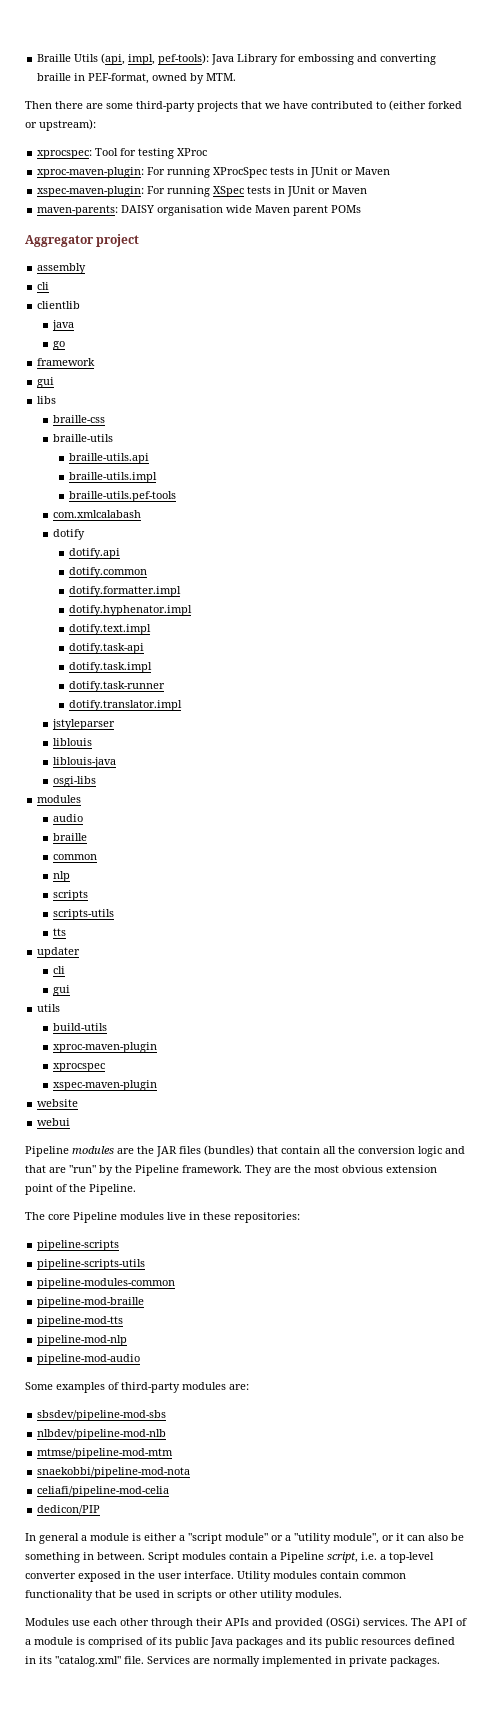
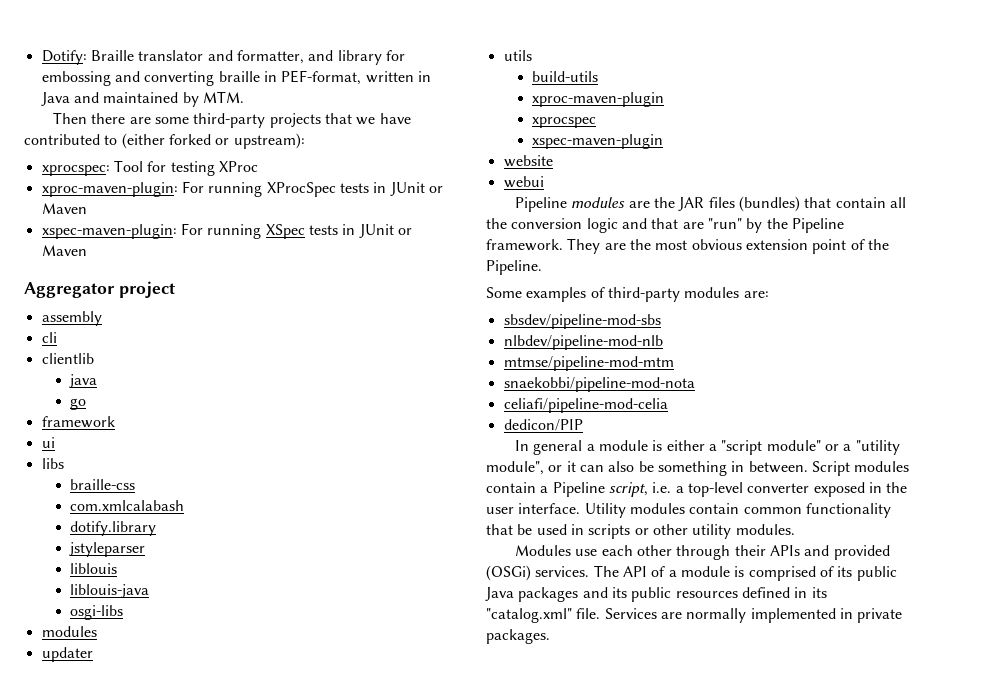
- Braille Utils (api, impl, pef-tools): Java Library for embossing and converting braille in PEF-format, owned by MTM.
+ Dotify: Braille translator and formatter, and library for embossing and converting braille in PEF-format, written in Java and maintained by MTM.
- maven-parents: DAISY organisation wide Maven parent POMs
  framework
- gui
+ ui
- braille-utils
- braille-utils.api
- braille-utils.impl
- braille-utils.pef-tools
  com.xmlcalabash
- dotify
- dotify.api
- dotify.common
- dotify.formatter.impl
- dotify.hyphenator.impl
- dotify.text.impl
- dotify.task-api
- dotify.task.impl
- dotify.task-runner
- dotify.translator.impl
+ dotify.library
- audio
- braille
- common
- nlp
- scripts
- scripts-utils
- tts
  updater
- cli
- gui
- The core Pipeline modules live in these repositories:
- pipeline-scripts
- pipeline-scripts-utils
- pipeline-modules-common
- pipeline-mod-braille
- pipeline-mod-tts
- pipeline-mod-nlp
- pipeline-mod-audio

